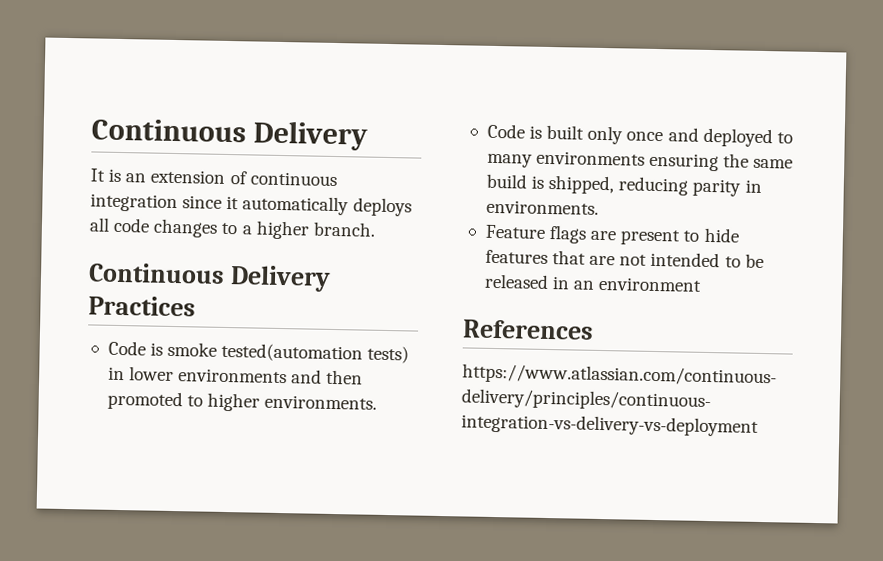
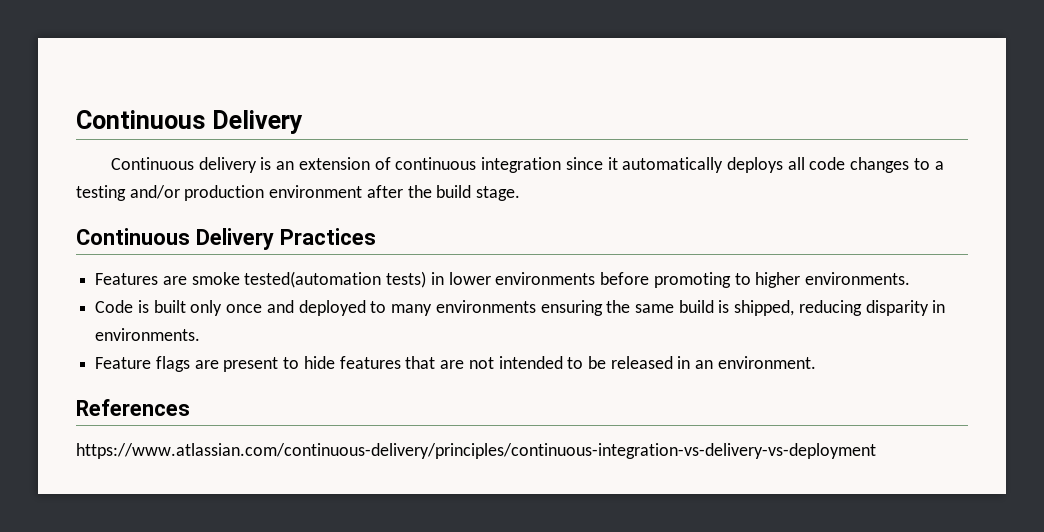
- It is an extension of continuous integration since it automatically deploys all code changes to a higher branch.
+ Continuous delivery is an extension of continuous integration since it automatically deploys all code changes to a testing and/or production environment after the build stage.
- Code is smoke tested(automation tests) in lower environments and then promoted to higher environments.
+ Features are smoke tested(automation tests) in lower environments before promoting to higher environments.
- Code is built only once and deployed to many environments ensuring the same build is shipped, reducing parity in environments.
+ Code is built only once and deployed to many environments ensuring the same build is shipped, reducing disparity in environments.
- Feature flags are present to hide features that are not intended to be released in an environment
+ Feature flags are present to hide features that are not intended to be released in an environment.

